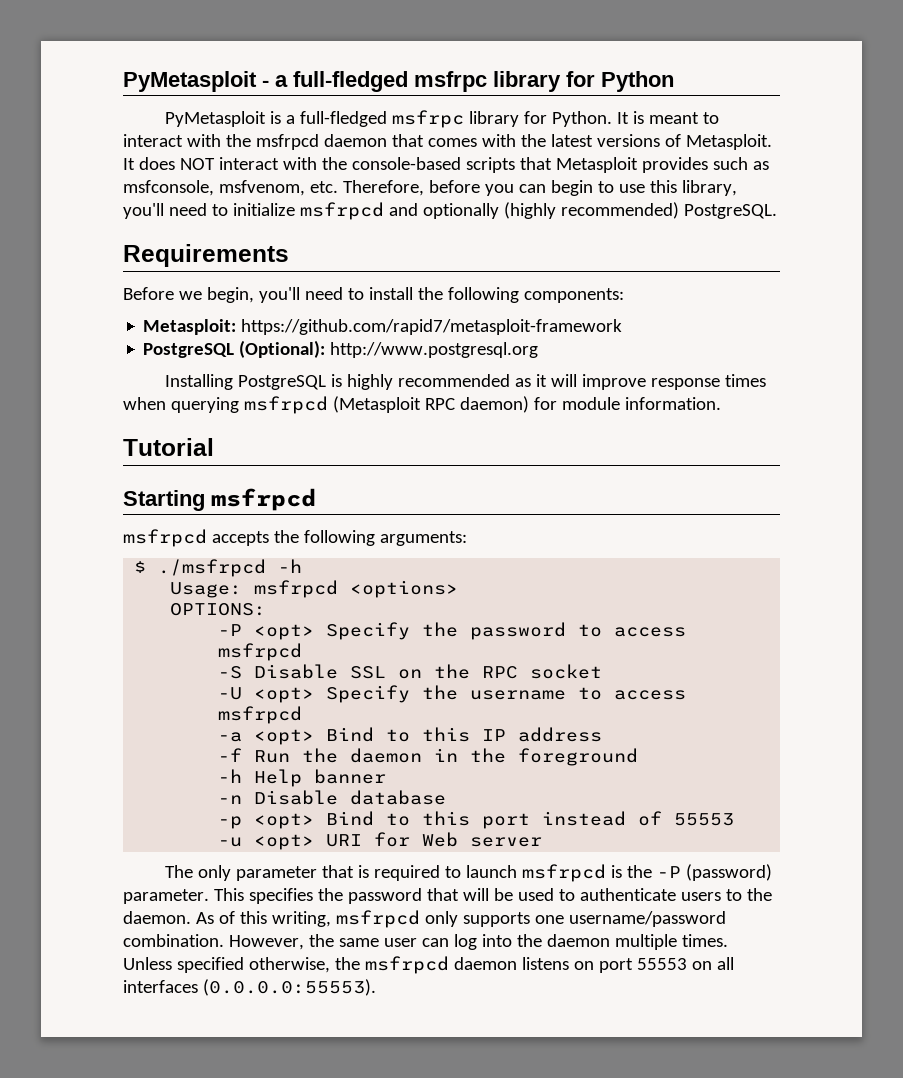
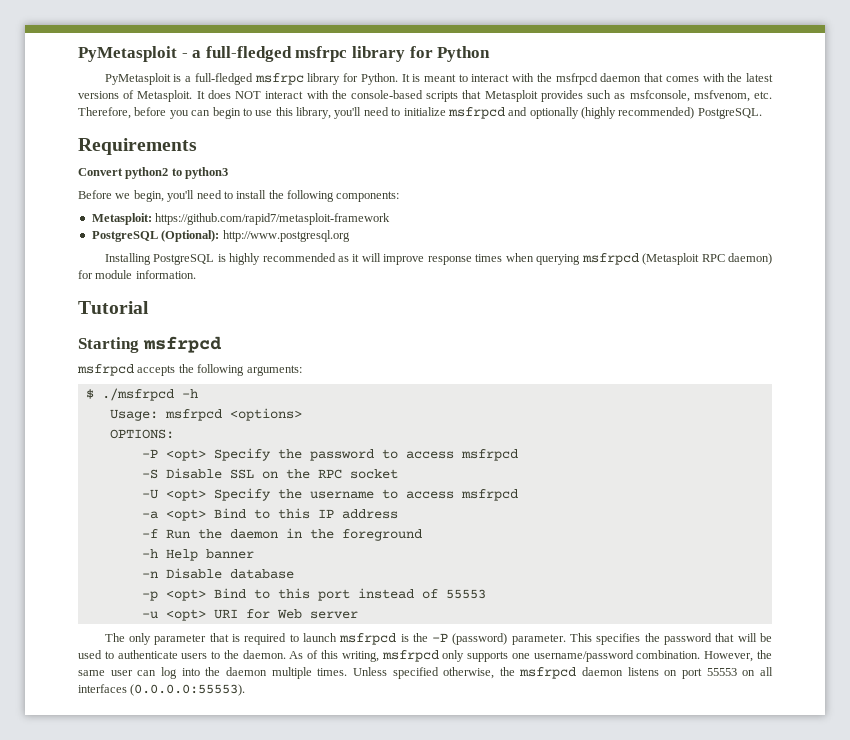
+ Convert python2 to python3

